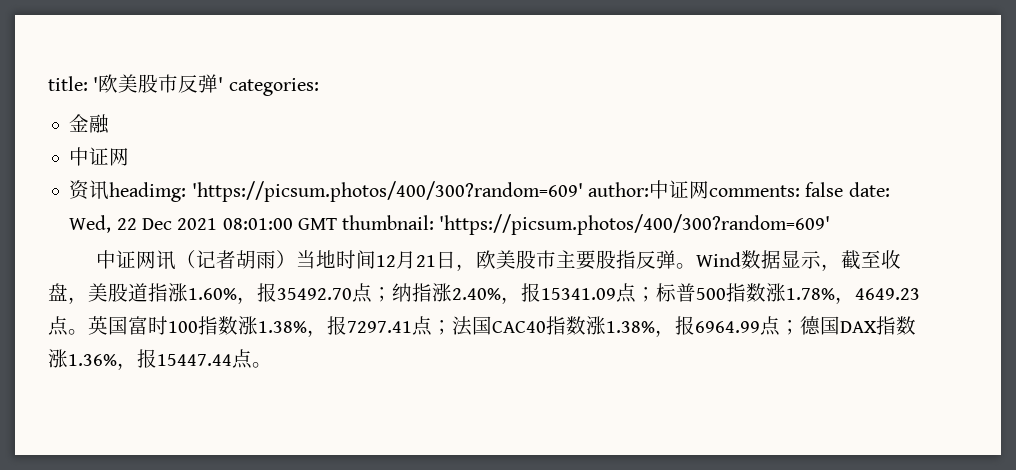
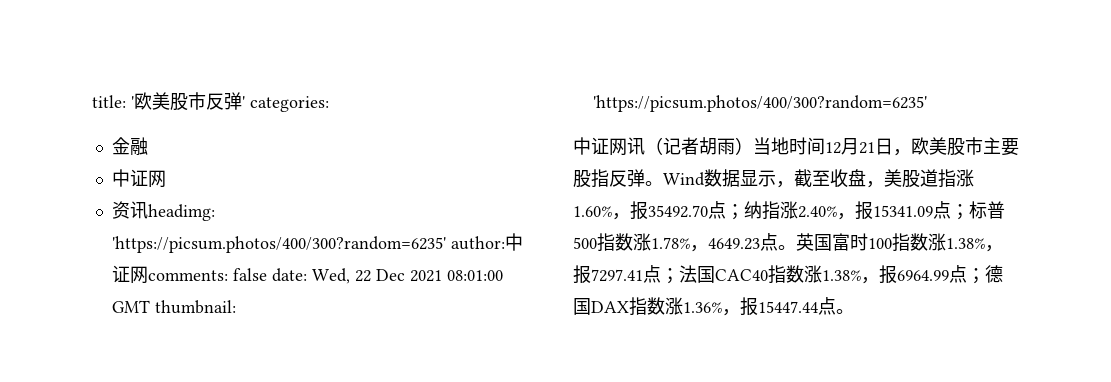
- 资讯headimg: 'https://picsum.photos/400/300?random=609' author:中证网comments: false date: Wed, 22 Dec 2021 08:01:00 GMT thumbnail: 'https://picsum.photos/400/300?random=609'
+ 资讯headimg: 'https://picsum.photos/400/300?random=6235' author:中证网comments: false date: Wed, 22 Dec 2021 08:01:00 GMT thumbnail: 'https://picsum.photos/400/300?random=6235'

